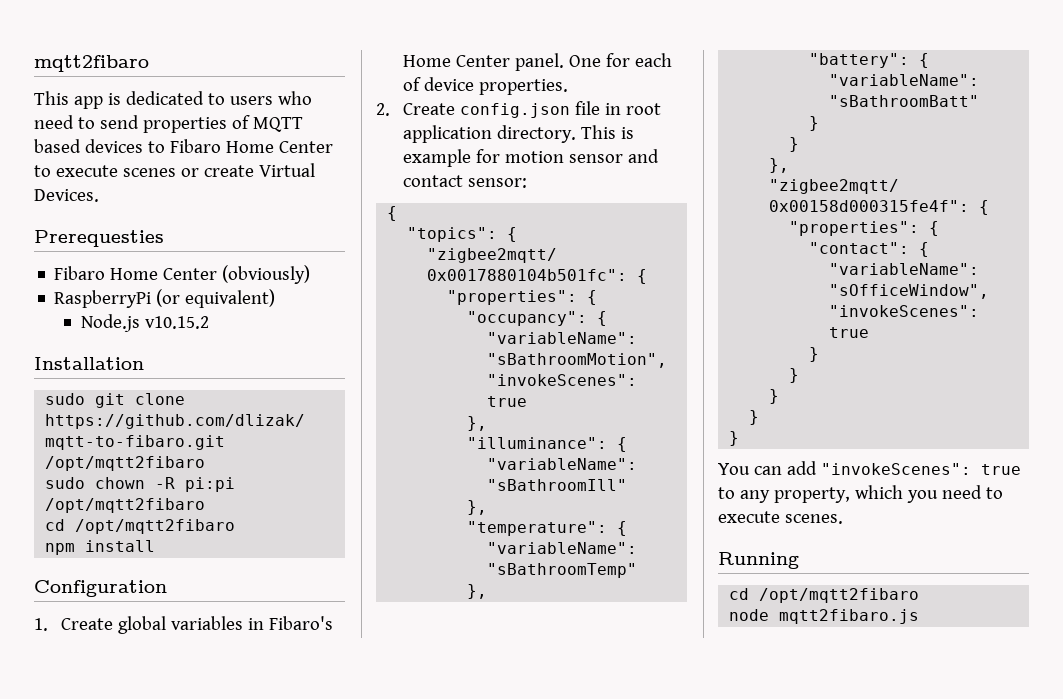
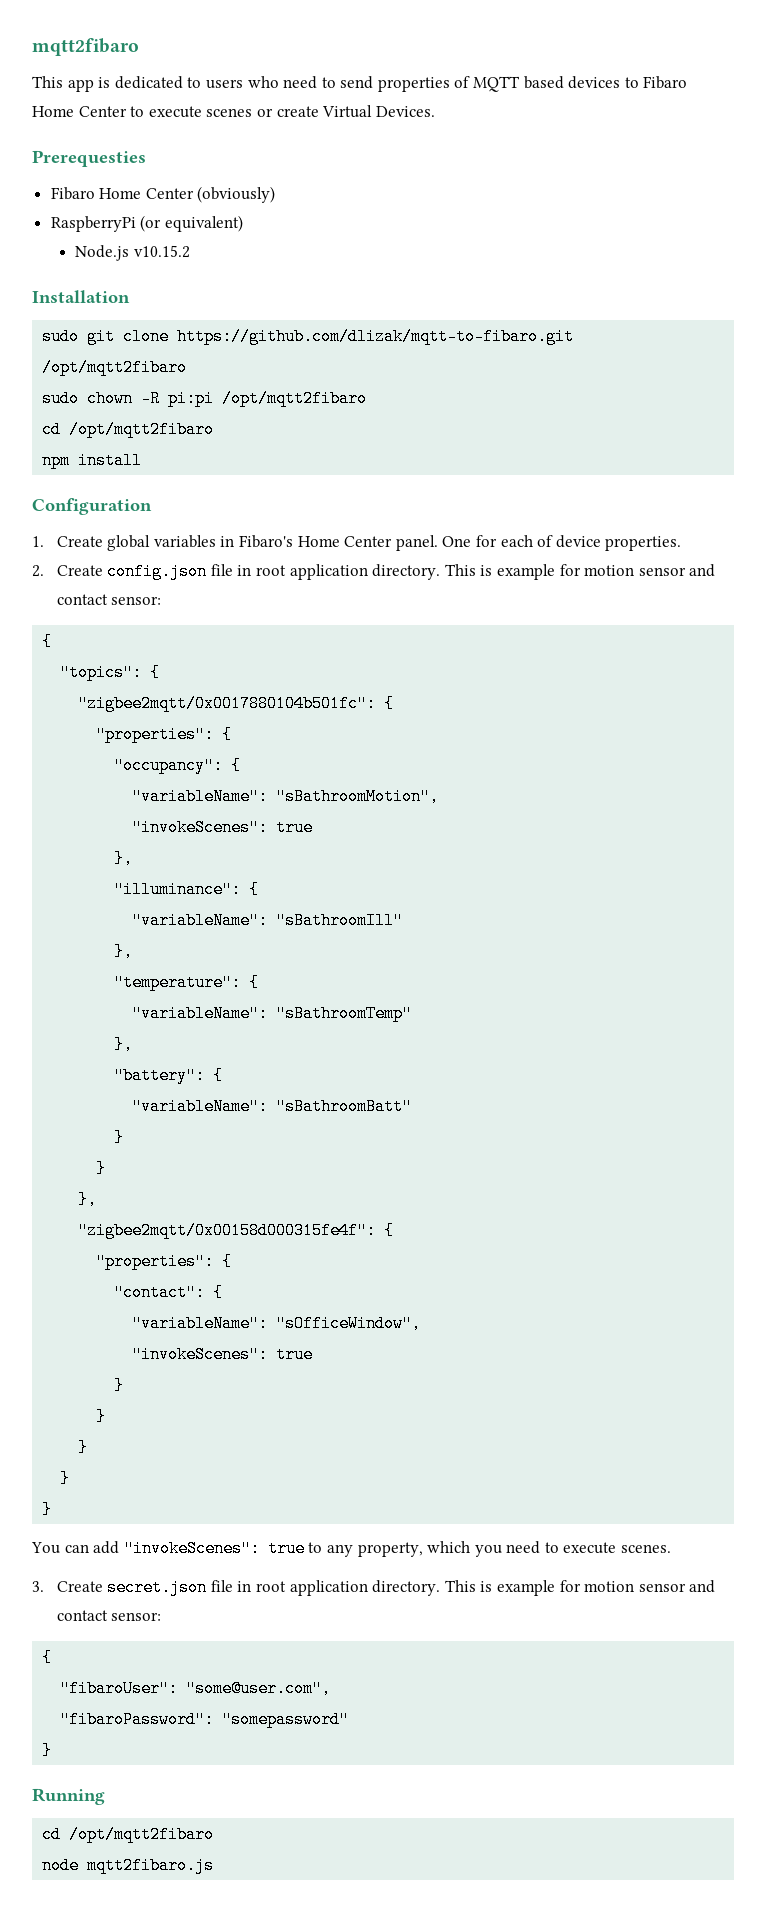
+ 3. Create secret.json file in root application directory. This is example for motion sensor and contact sensor:
+ {
+ "fibaroUser": "some@user.com",
+ "fibaroPassword": "somepassword"
+ }

